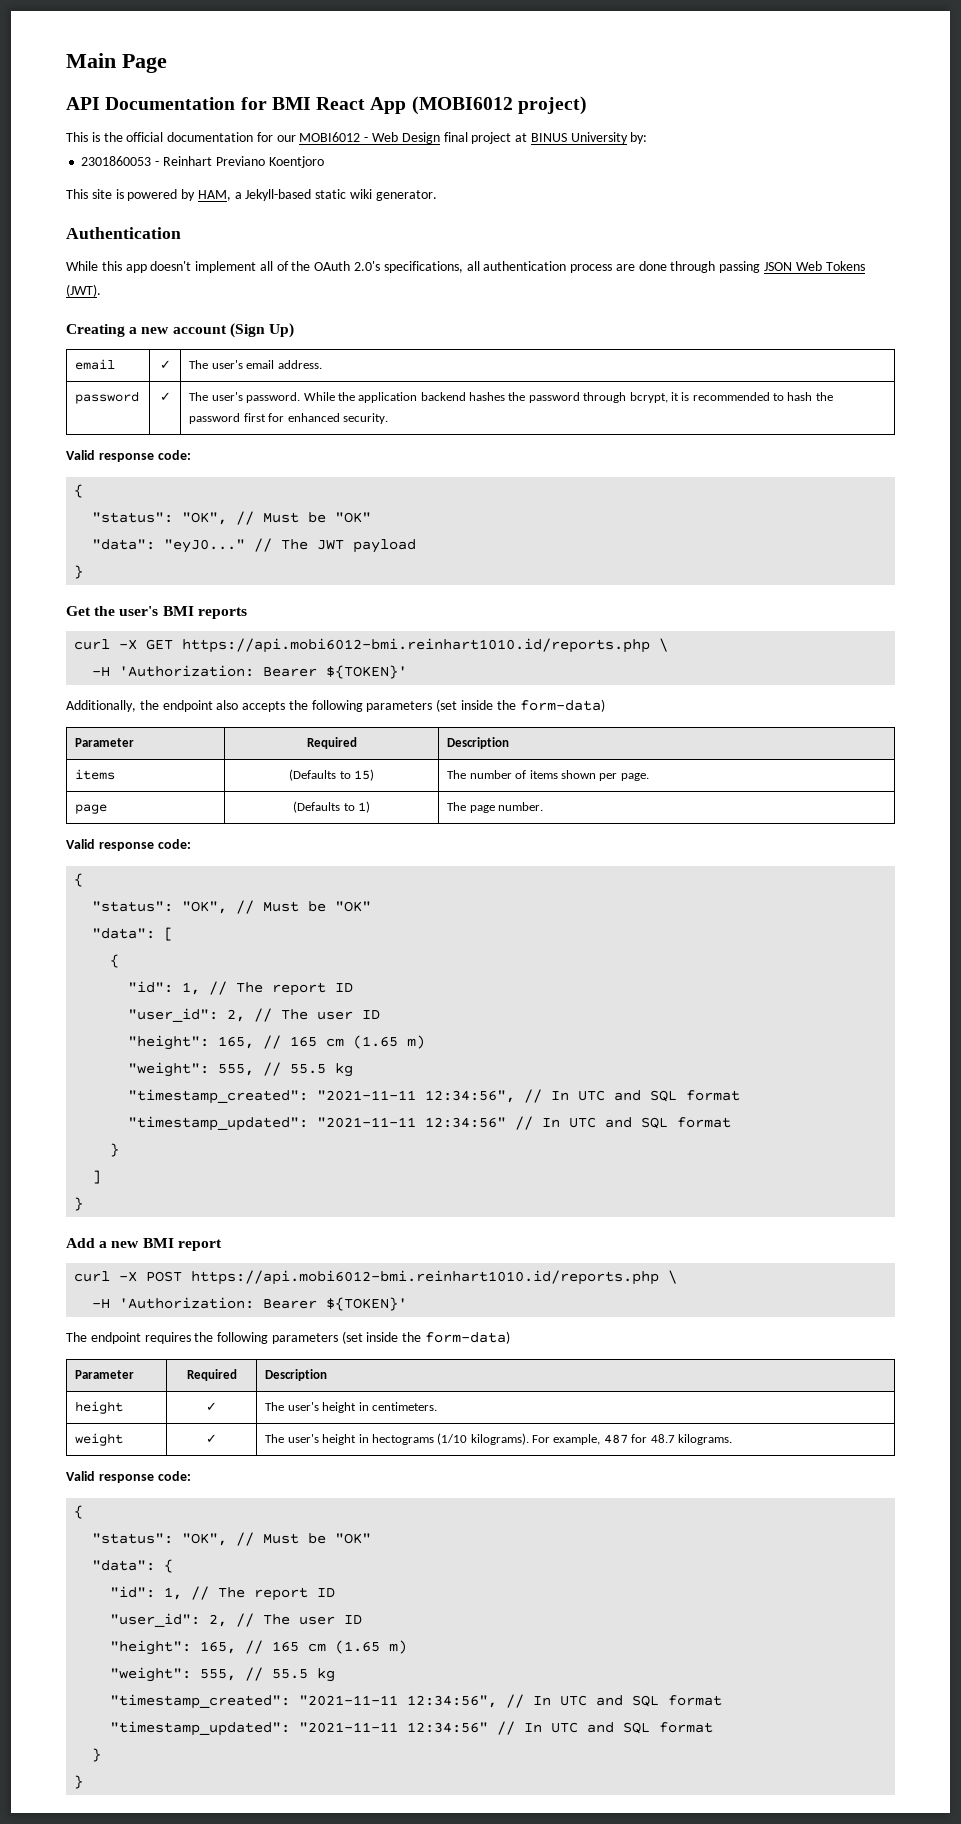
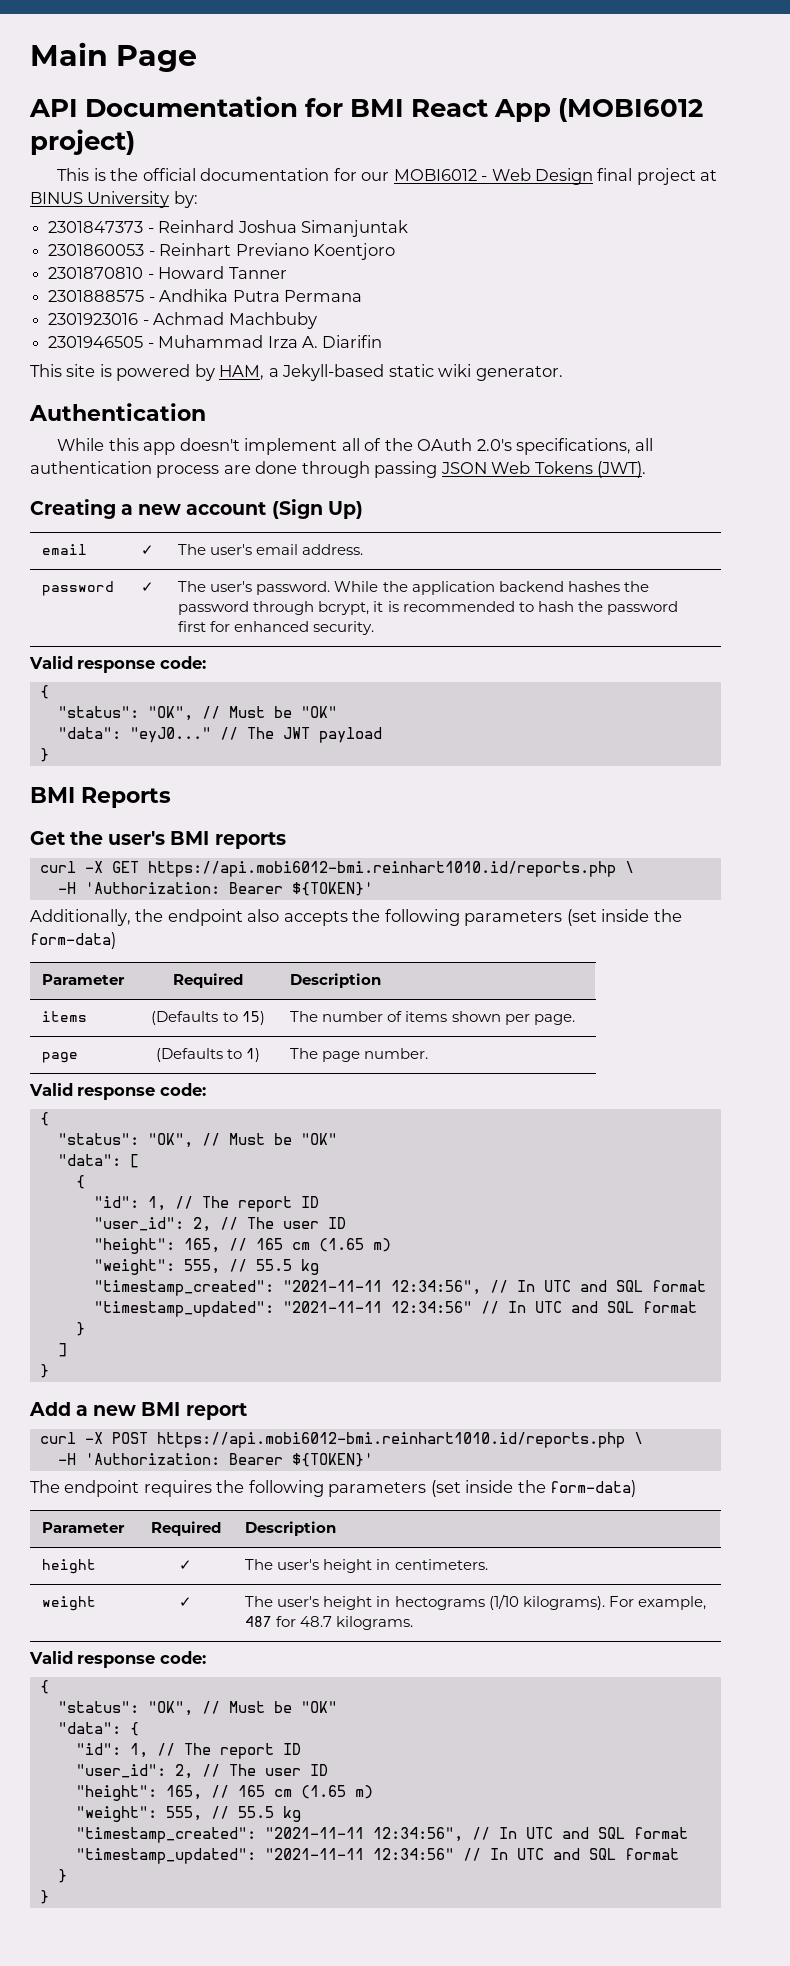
+ 2301847373 - Reinhard Joshua Simanjuntak
+ 2301870810 - Howard Tanner
+ 2301888575 - Andhika Putra Permana
+ 2301923016 - Achmad Machbuby
+ 2301946505 - Muhammad Irza A. Diarifin
+ BMI Reports

